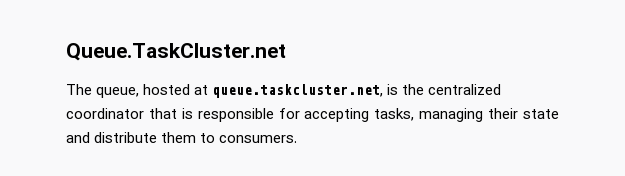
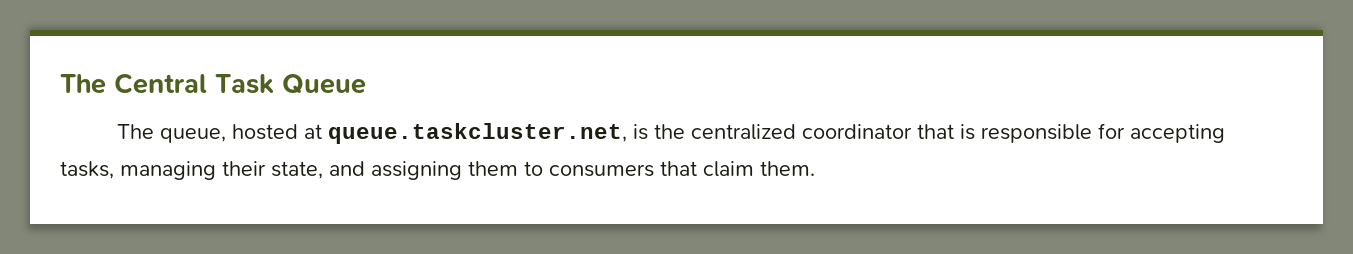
- Queue.TaskCluster.net
+ The Central Task Queue
- The queue, hosted at queue.taskcluster.net, is the centralized coordinator that is responsible for accepting tasks, managing their state and distribute them to consumers.
+ The queue, hosted at queue.taskcluster.net, is the centralized coordinator that is responsible for accepting tasks, managing their state, and assigning them to consumers that claim them.

